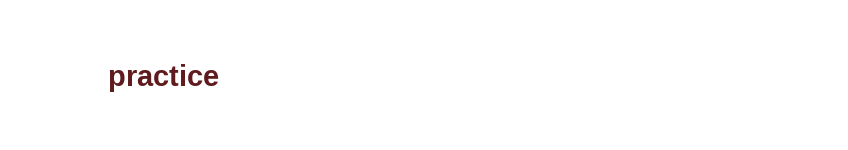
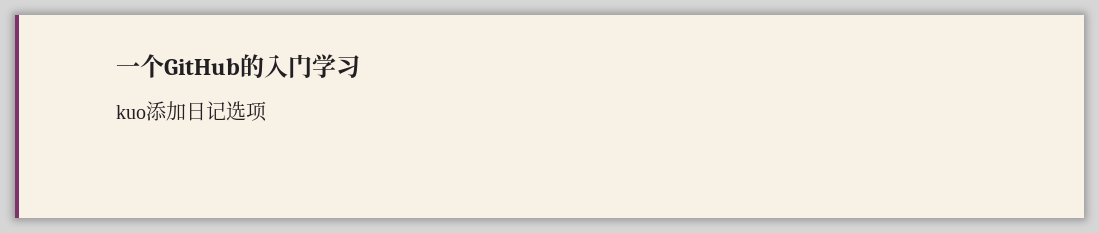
- practice
+ 一个GitHub的入门学习
+ kuo添加日记选项

